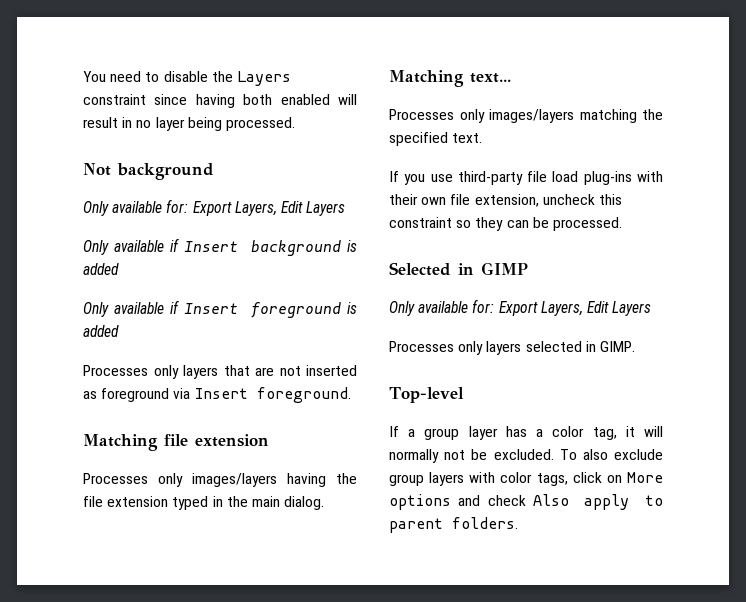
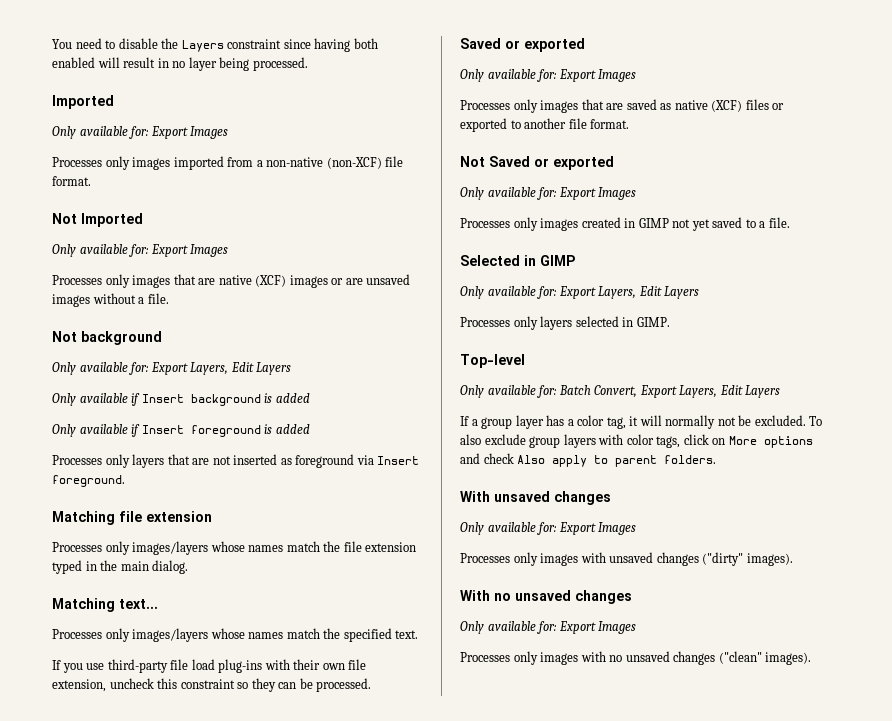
  You need to disable the Layers constraint since having both enabled will result in no layer being processed.
+ Imported
+ Only available for: Export Images
+ Processes only images imported from a non-native (non-XCF) file format.
+ Not Imported
+ Only available for: Export Images
+ Processes only images that are native (XCF) images or are unsaved images without a file.
- Processes only images/layers having the file extension typed in the main dialog.
+ Processes only images/layers whose names match the file extension typed in the main dialog.
- Processes only images/layers matching the specified text.
+ Processes only images/layers whose names match the specified text.
  If you use third-party file load plug-ins with their own file extension, uncheck this constraint so they can be processed.
+ Saved or exported
+ Only available for: Export Images
+ Processes only images that are saved as native (XCF) files or exported to another file format.
+ Not Saved or exported
+ Only available for: Export Images
+ Processes only images created in GIMP not yet saved to a file.
+ Only available for: Batch Convert, Export Layers, Edit Layers
+ With unsaved changes
+ Only available for: Export Images
+ Processes only images with unsaved changes ("dirty" images).
+ With no unsaved changes
+ Only available for: Export Images
+ Processes only images with no unsaved changes ("clean" images).

